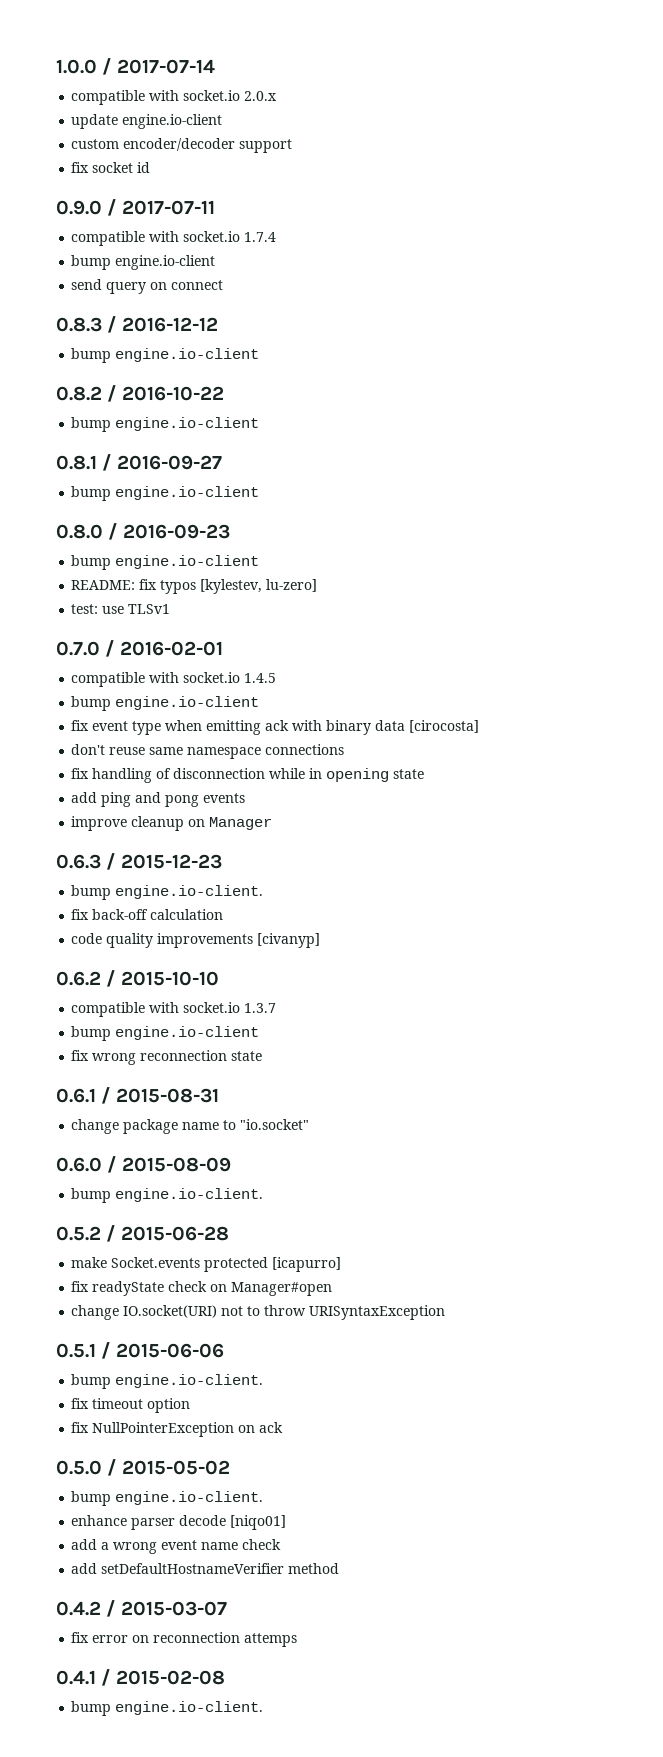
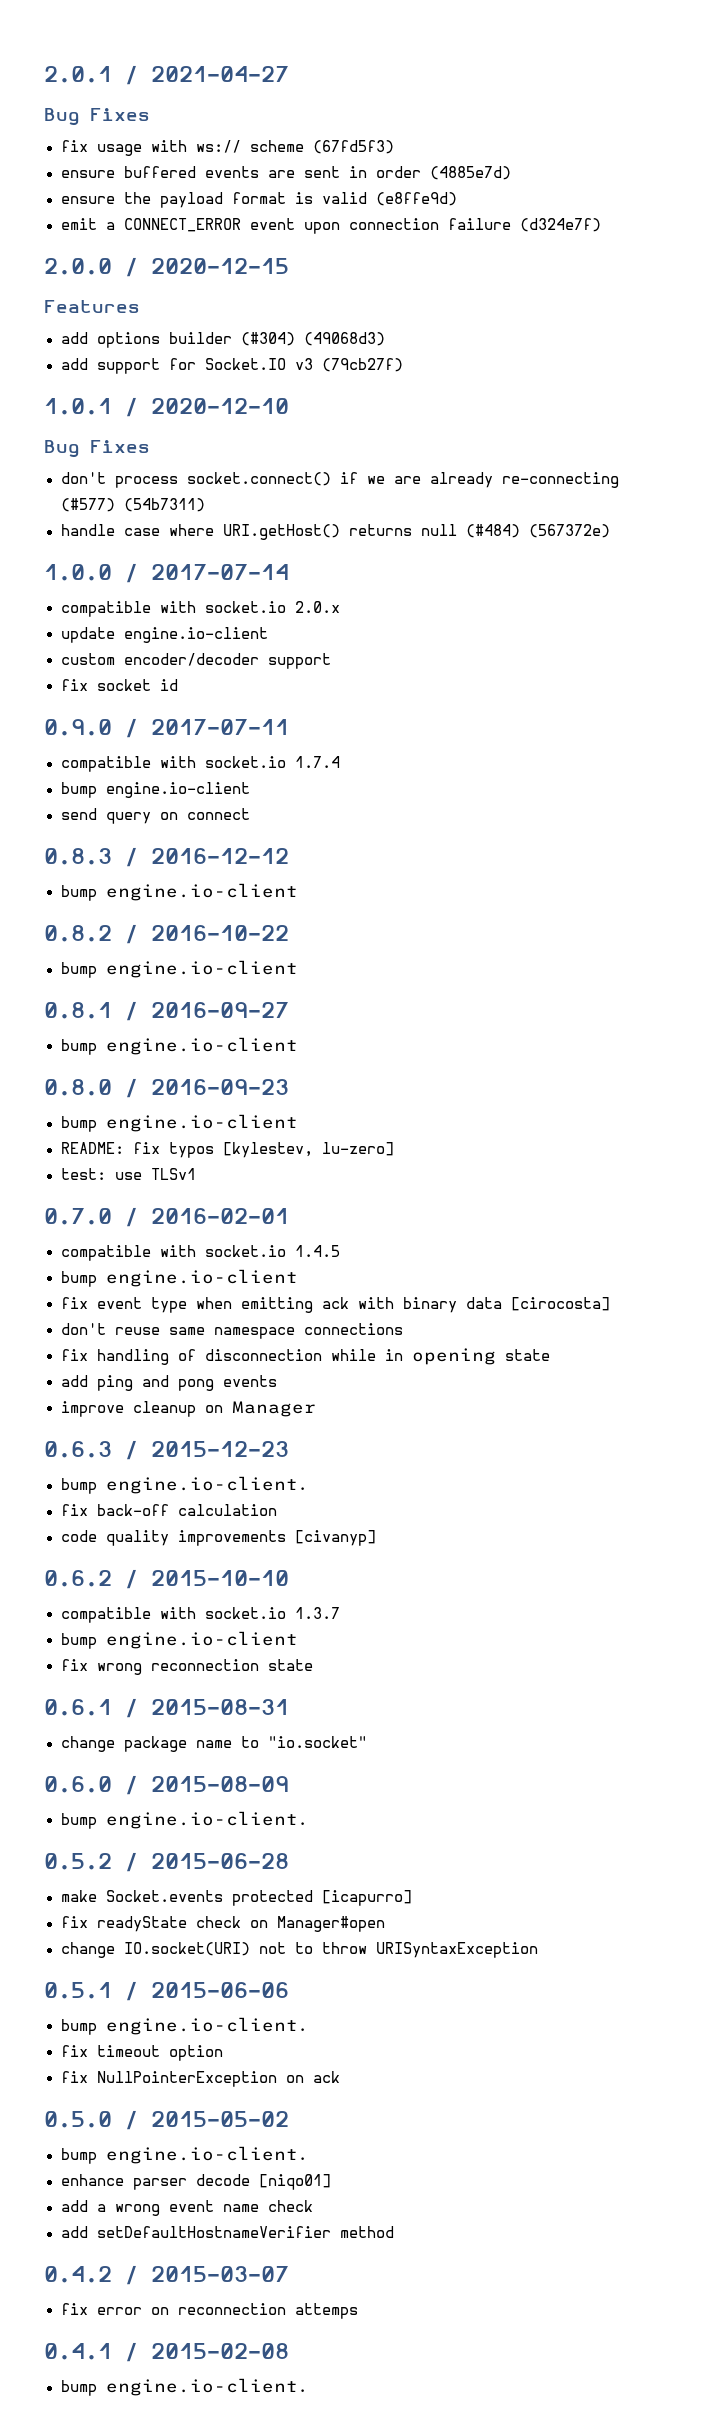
+ 2.0.1 / 2021-04-27
+ Bug Fixes
+ fix usage with ws:// scheme (67fd5f3)
+ ensure buffered events are sent in order (4885e7d)
+ ensure the payload format is valid (e8ffe9d)
+ emit a CONNECT_ERROR event upon connection failure (d324e7f)
+ 2.0.0 / 2020-12-15
+ Features
+ add options builder (#304) (49068d3)
+ add support for Socket.IO v3 (79cb27f)
+ 1.0.1 / 2020-12-10
+ Bug Fixes
+ don't process socket.connect() if we are already re-connecting (#577) (54b7311)
+ handle case where URI.getHost() returns null (#484) (567372e)

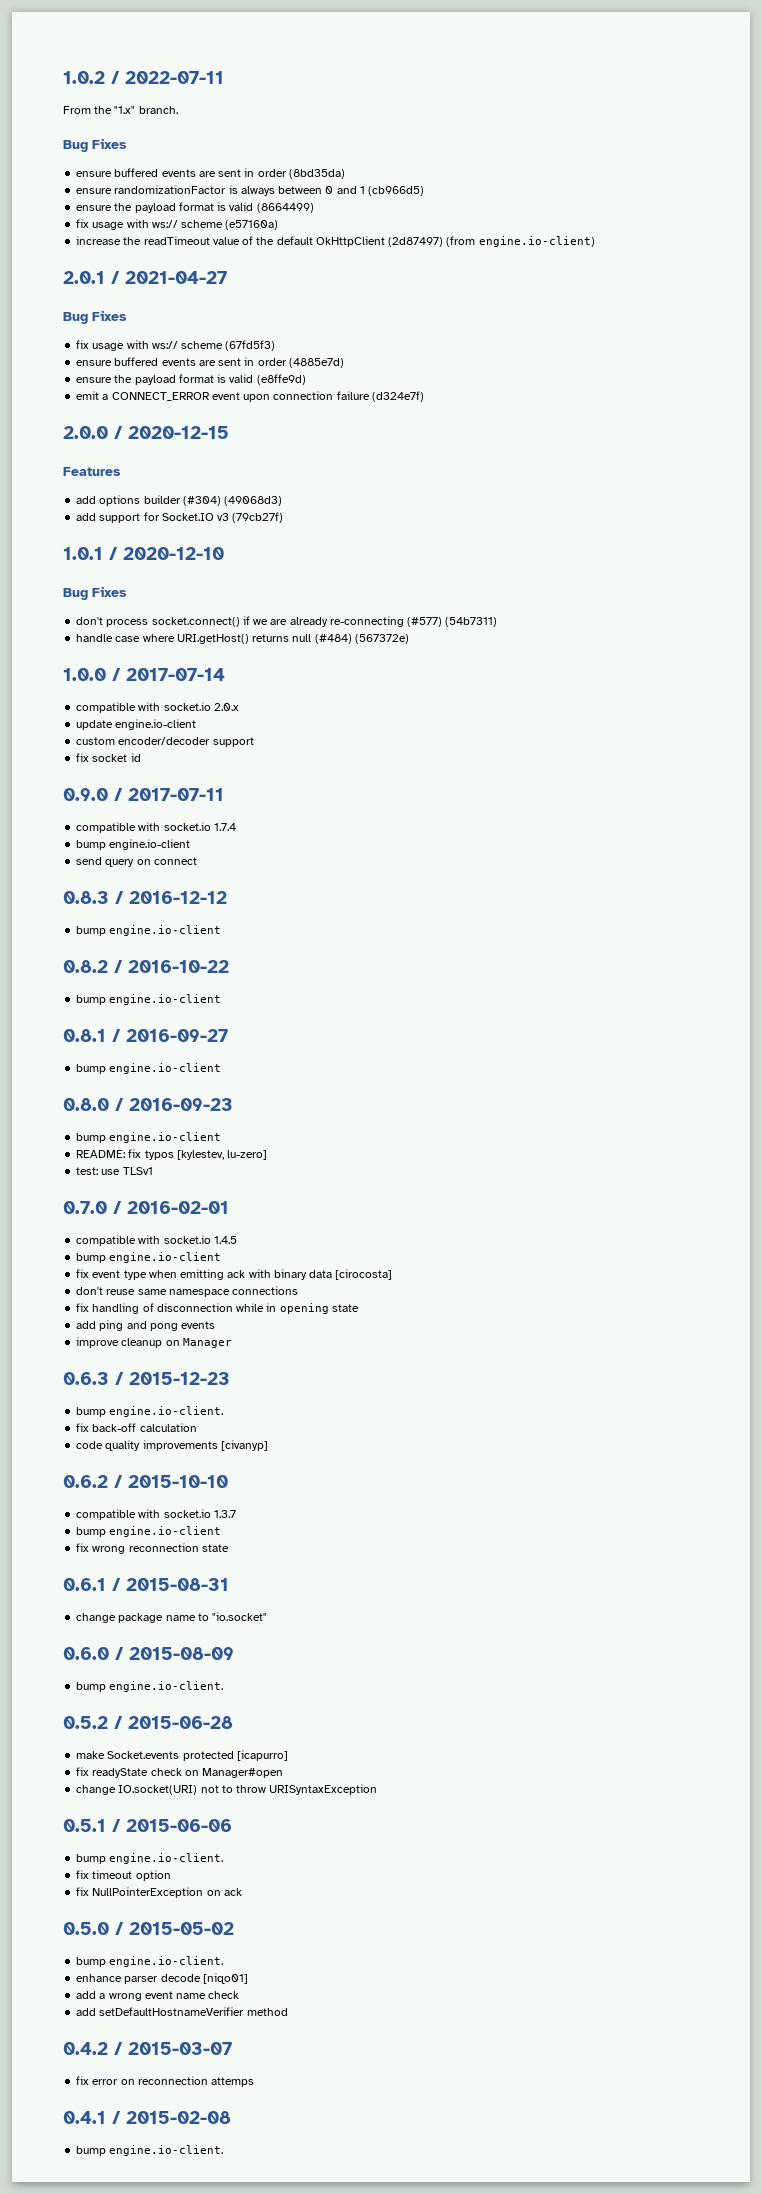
+ 1.0.2 / 2022-07-11
+ From the "1.x" branch.
+ Bug Fixes
+ ensure buffered events are sent in order (8bd35da)
+ ensure randomizationFactor is always between 0 and 1 (cb966d5)
+ ensure the payload format is valid (8664499)
+ fix usage with ws:// scheme (e57160a)
+ increase the readTimeout value of the default OkHttpClient (2d87497) (from engine.io-client)

